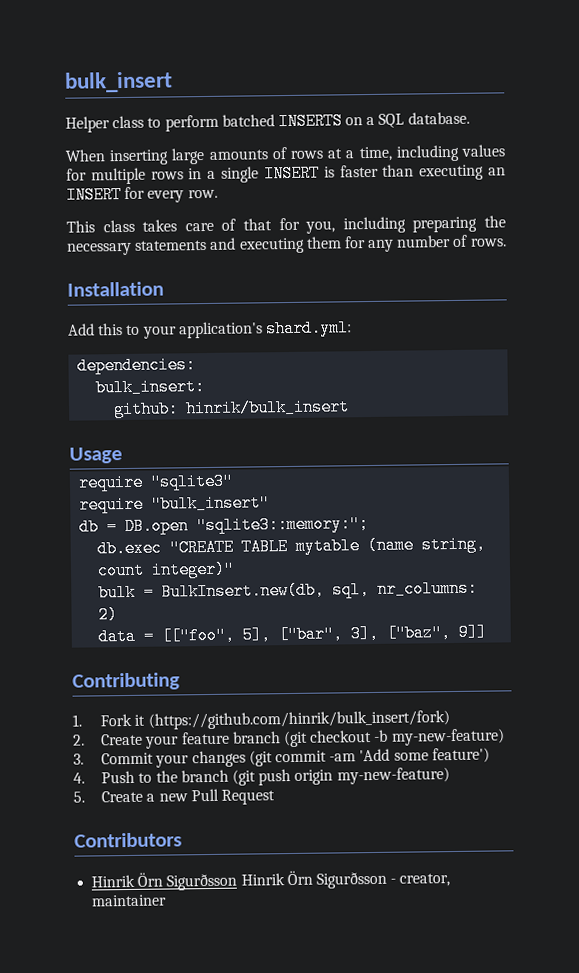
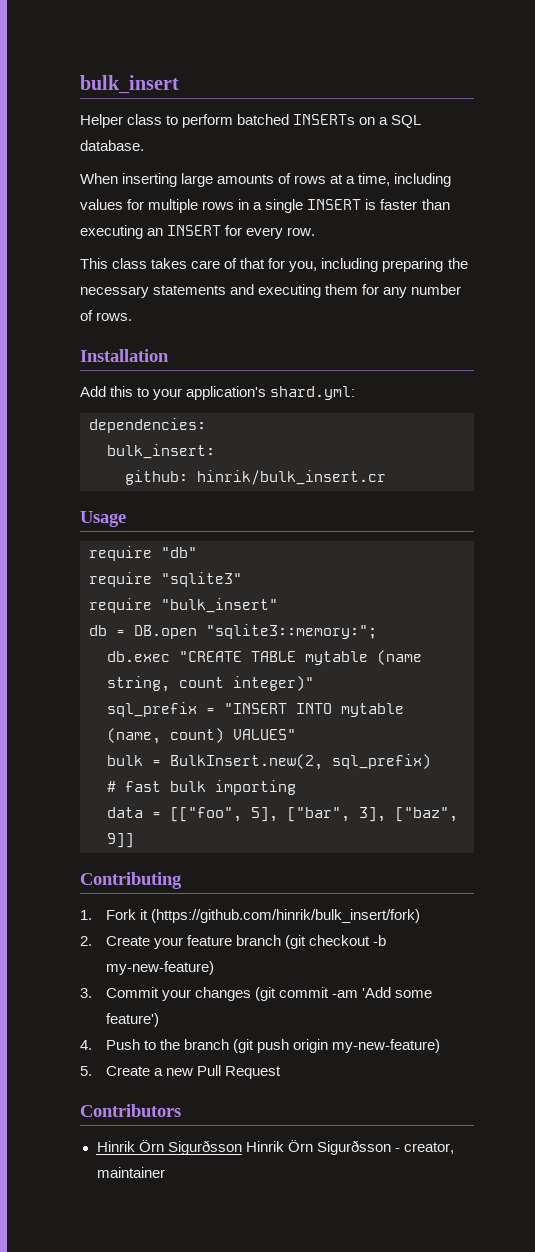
- Helper class to perform batched INSERTS on a SQL database.
+ Helper class to perform batched INSERTs on a SQL database.
- github: hinrik/bulk_insert
+ github: hinrik/bulk_insert.cr
+ require "db"
- bulk = BulkInsert.new(db, sql, nr_columns: 2)
+ sql_prefix = "INSERT INTO mytable (name, count) VALUES"
+ bulk = BulkInsert.new(2, sql_prefix)
+ # fast bulk importing

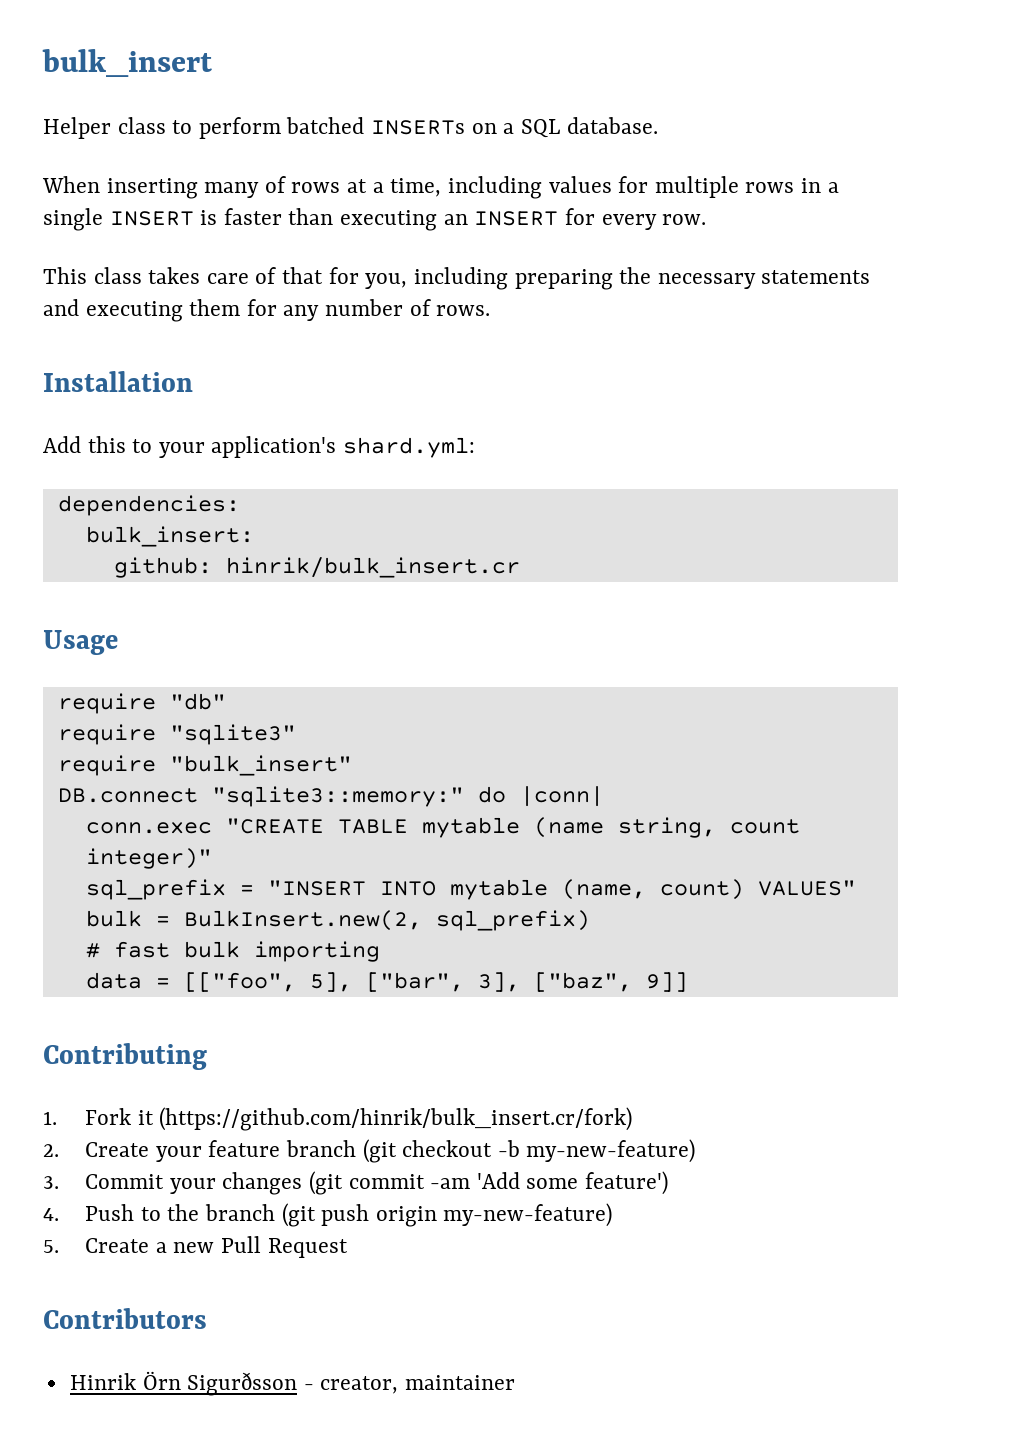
- When inserting large amounts of rows at a time, including values for multiple rows in a single INSERT is faster than executing an INSERT for every row.
+ When inserting many of rows at a time, including values for multiple rows in a single INSERT is faster than executing an INSERT for every row.
- db = DB.open "sqlite3::memory:";
- db.exec "CREATE TABLE mytable (name string, count integer)"
+ DB.connect "sqlite3::memory:" do |conn|
+ conn.exec "CREATE TABLE mytable (name string, count integer)"
- 1. Fork it (https://github.com/hinrik/bulk_insert/fork)
+ 1. Fork it (https://github.com/hinrik/bulk_insert.cr/fork)
- Hinrik Örn Sigurðsson Hinrik Örn Sigurðsson - creator, maintainer
+ Hinrik Örn Sigurðsson - creator, maintainer

